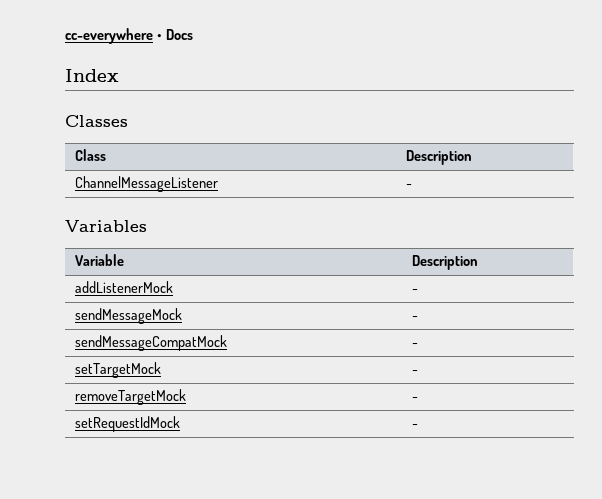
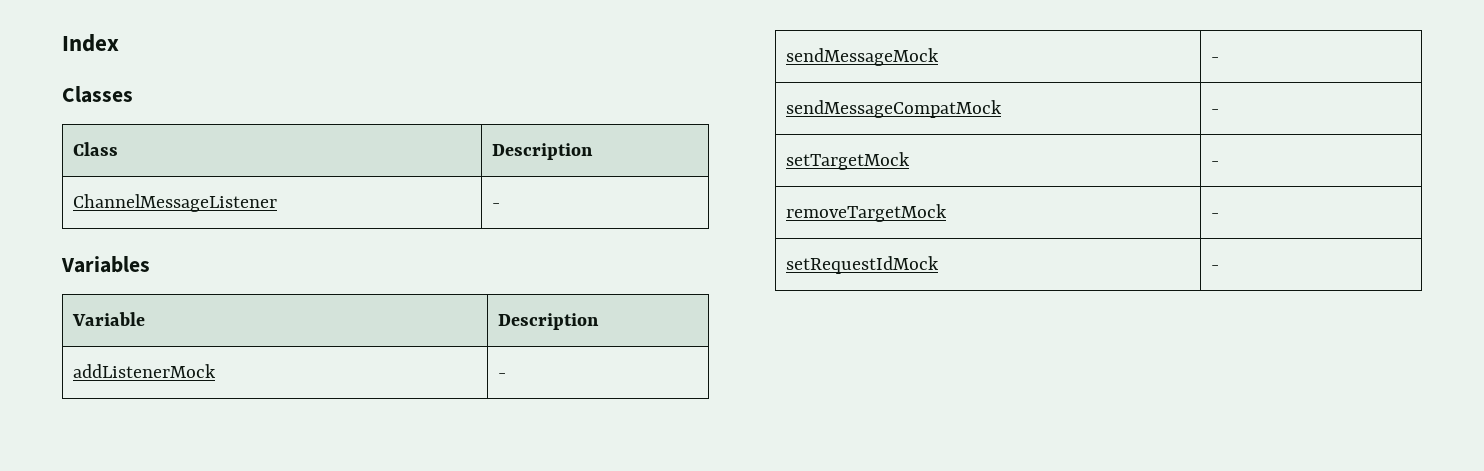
- cc-everywhere • Docs

